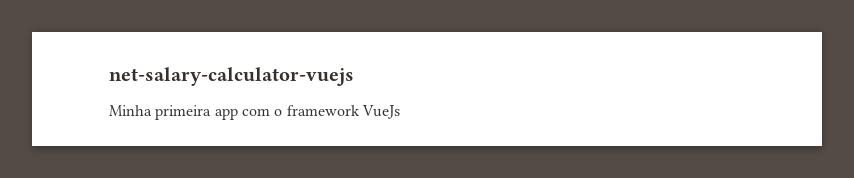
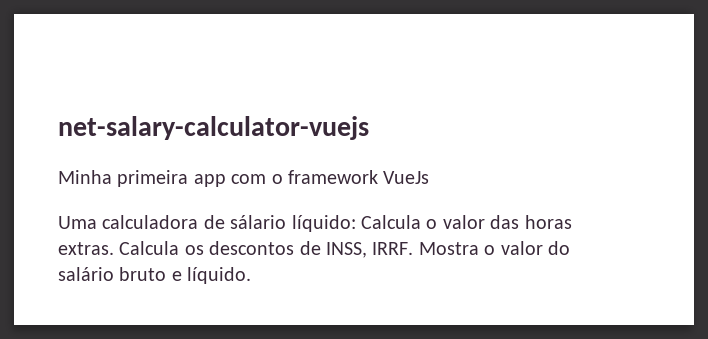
+ Uma calculadora de sálario líquido: Calcula o valor das horas extras. Calcula os descontos de INSS, IRRF. Mostra o valor do salário bruto e líquido.

